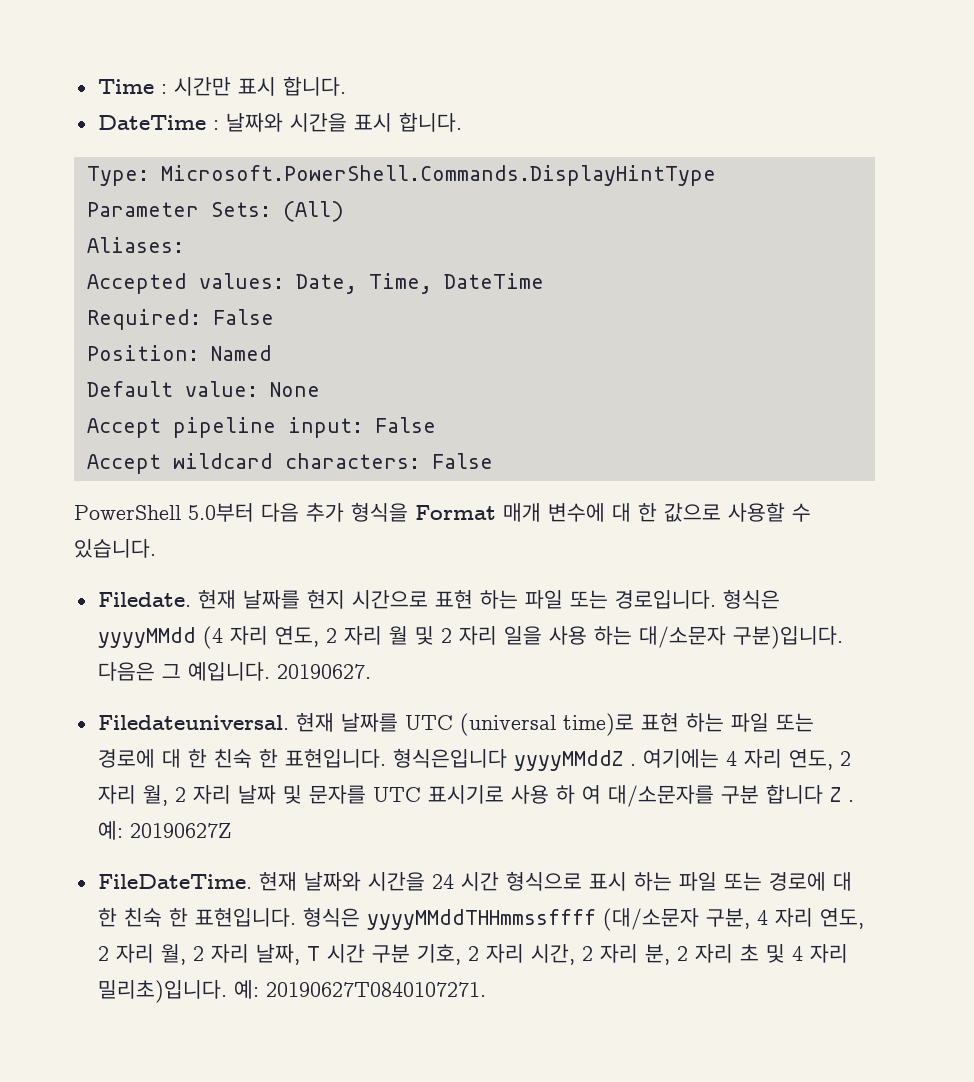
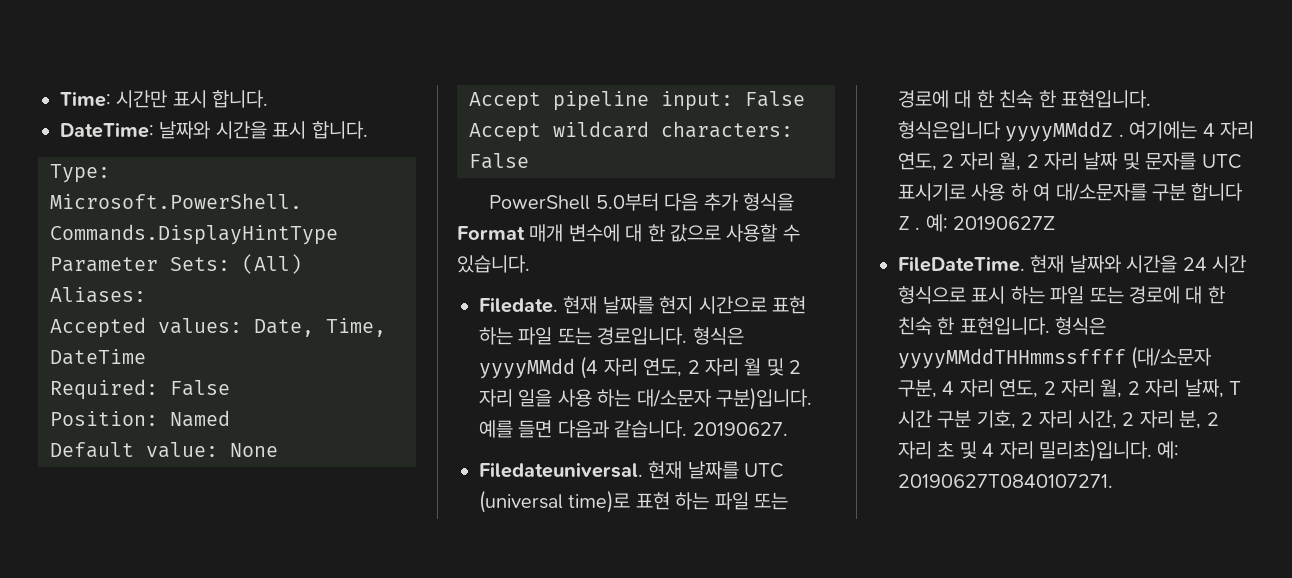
- Time : 시간만 표시 합니다.
+ Time: 시간만 표시 합니다.
- DateTime : 날짜와 시간을 표시 합니다.
+ DateTime: 날짜와 시간을 표시 합니다.
- 다음은 그 예입니다.
+ 예를 들면 다음과 같습니다.

